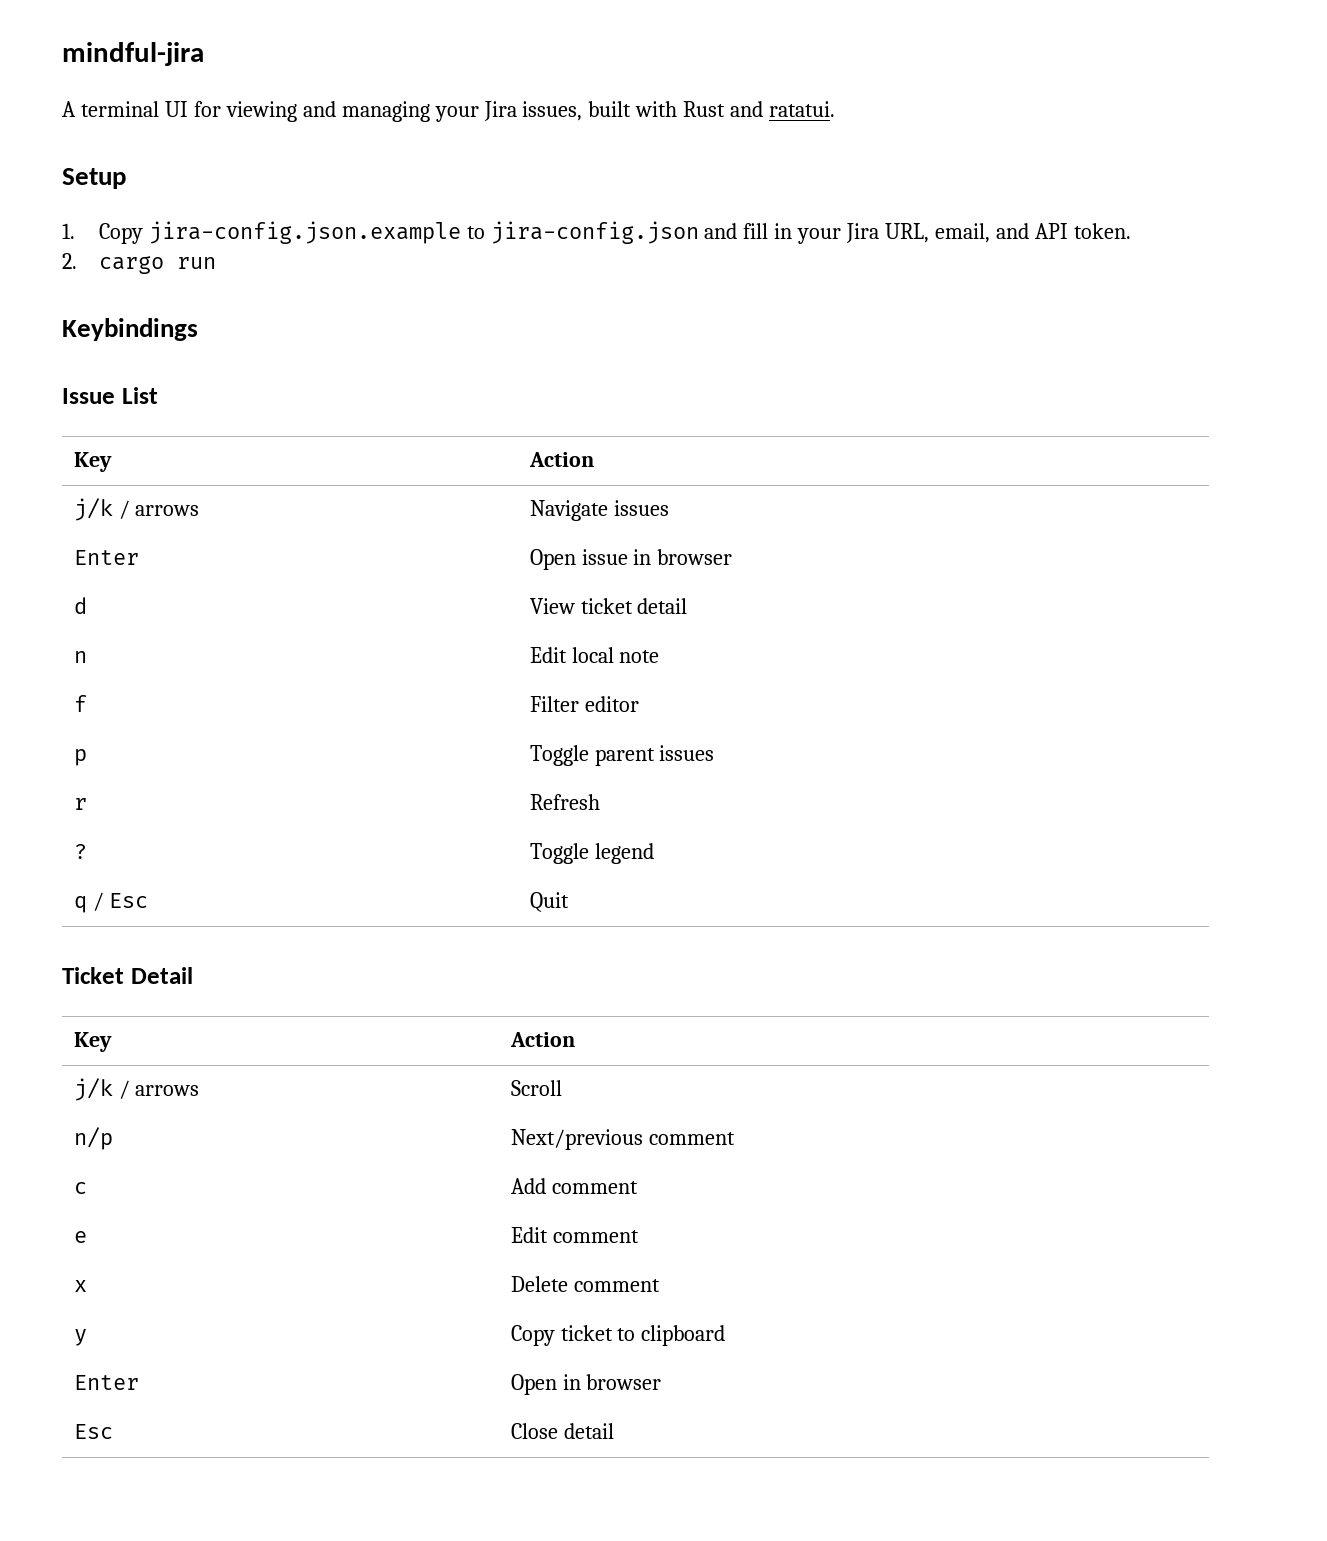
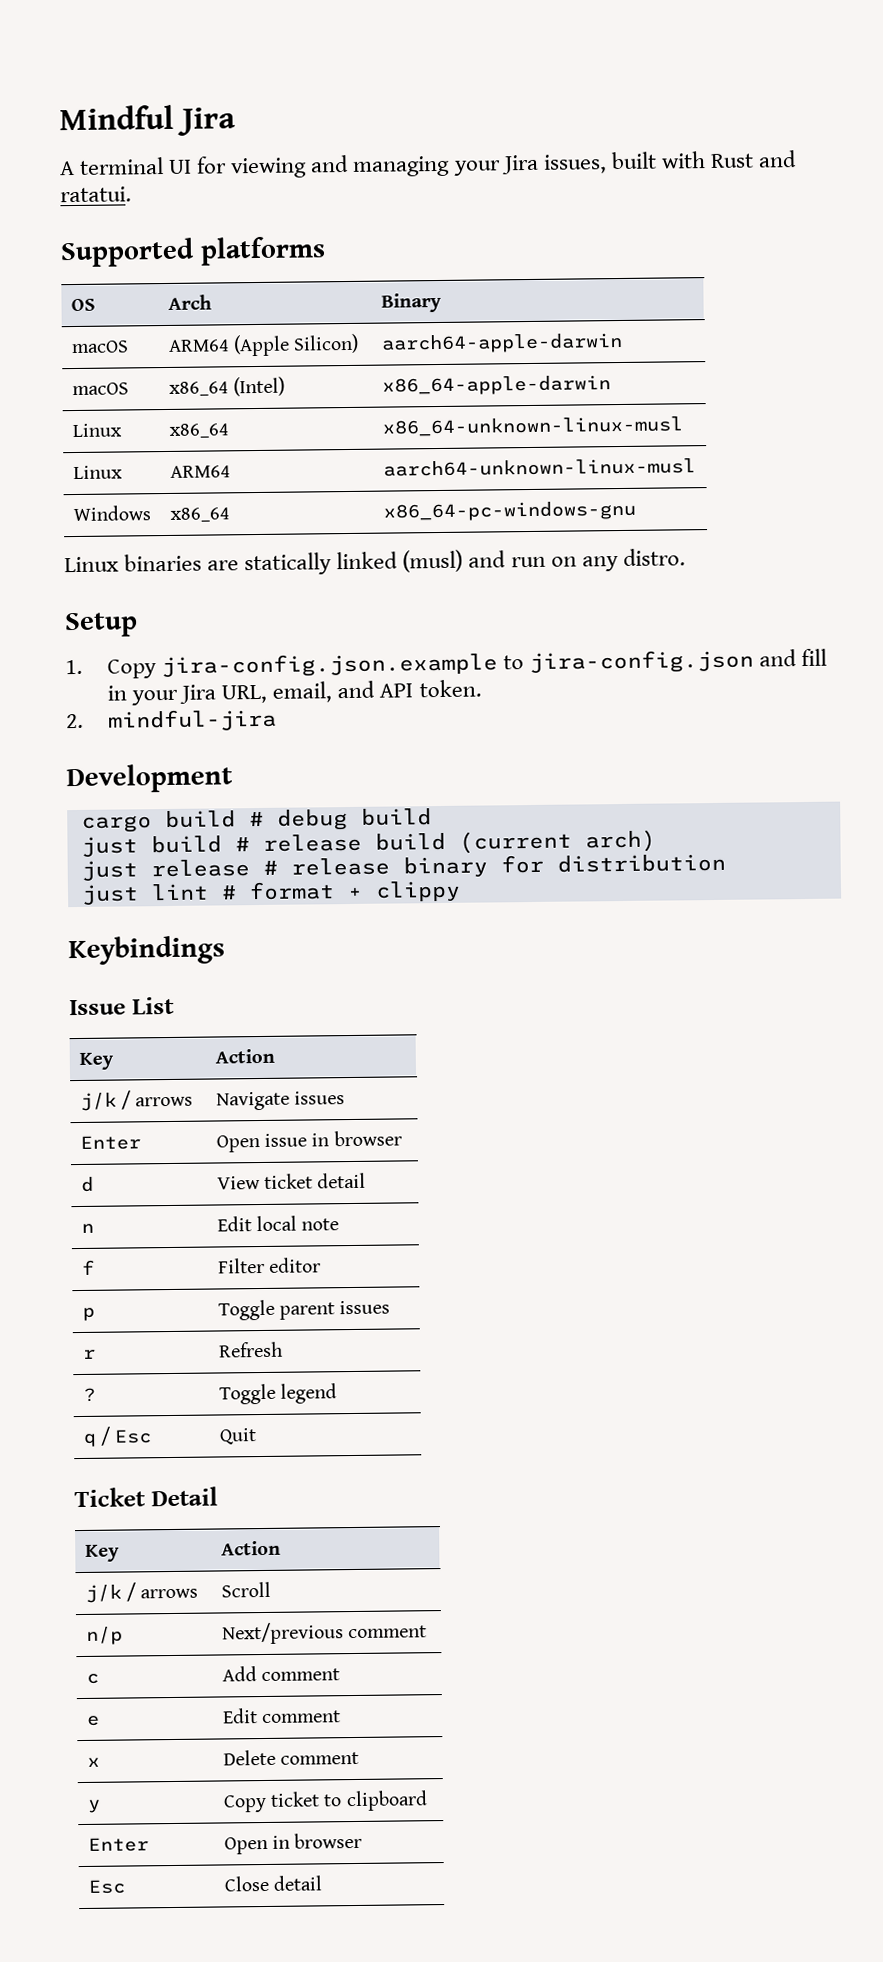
- mindful-jira
+ Mindful Jira
+ Supported platforms
+ OS | Arch | Binary
+ macOS | ARM64 (Apple Silicon) | aarch64-apple-darwin
+ macOS | x86_64 (Intel) | x86_64-apple-darwin
+ Linux | x86_64 | x86_64-unknown-linux-musl
+ Linux | ARM64 | aarch64-unknown-linux-musl
+ Windows | x86_64 | x86_64-pc-windows-gnu
+ Linux binaries are statically linked (musl) and run on any distro.
- 2. cargo run
+ 2. mindful-jira
+ Development
+ cargo build # debug build
+ just build # release build (current arch)
+ just release # release binary for distribution
+ just lint # format + clippy

